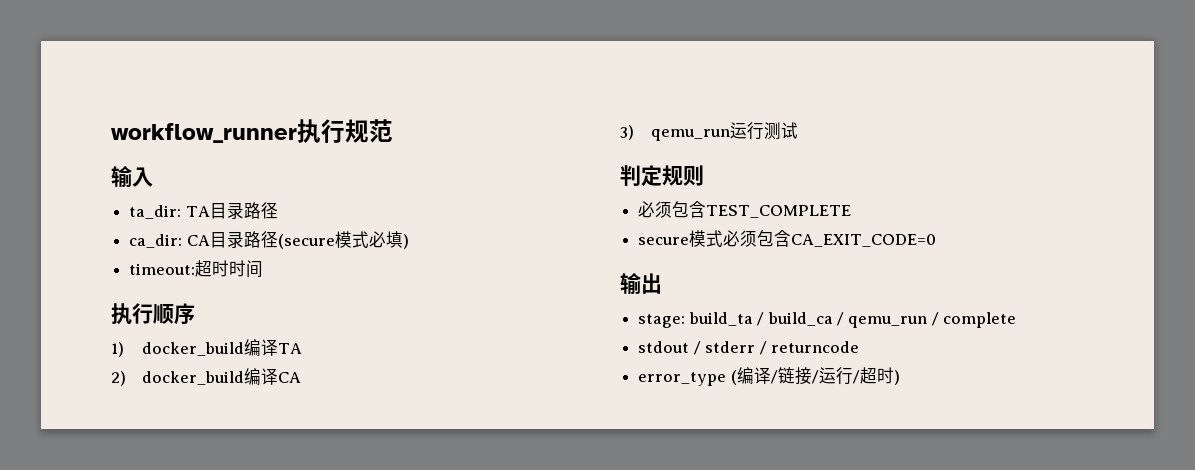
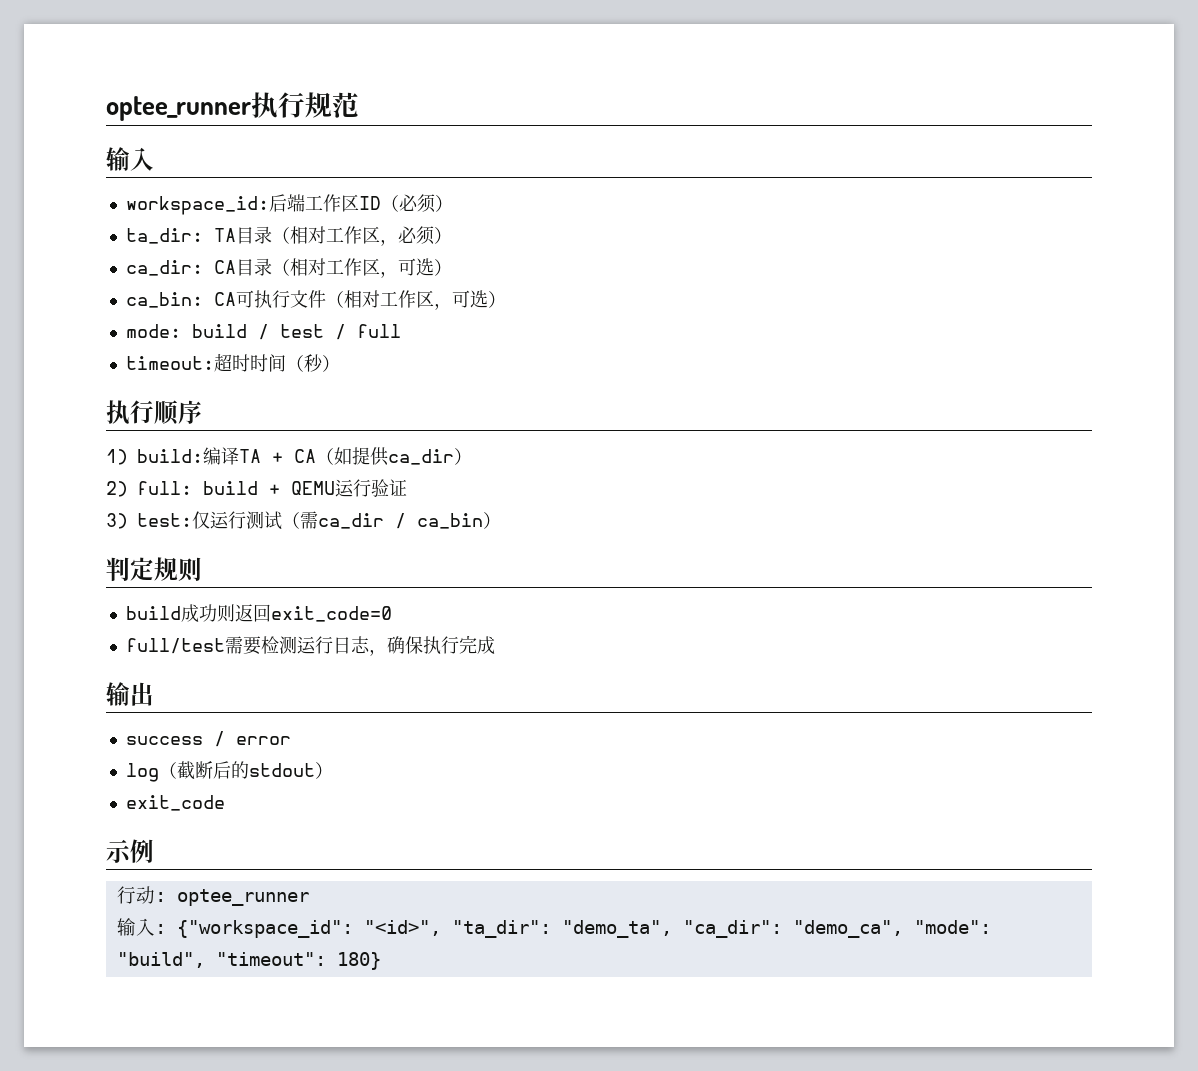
- workflow_runner执行规范
+ optee_runner执行规范
- ta_dir: TA目录路径
- ca_dir: CA目录路径(secure模式必填)
+ workspace_id:后端工作区ID（必须）
+ ta_dir: TA目录（相对工作区，必须）
+ ca_dir: CA目录（相对工作区，可选）
+ ca_bin: CA可执行文件（相对工作区，可选）
+ mode: build / test / full
- timeout:超时时间
+ timeout:超时时间（秒）
- 1) docker_build编译TA
- 2) docker_build编译CA
+ 1) build:编译TA + CA（如提供ca_dir）
+ 2) full: build + QEMU运行验证
- 3) qemu_run运行测试
+ 3) test:仅运行测试（需ca_dir / ca_bin）
  判定规则
- 必须包含TEST_COMPLETE
- secure模式必须包含CA_EXIT_CODE=0
+ build成功则返回exit_code=0
+ full/test需要检测运行日志，确保执行完成
  输出
- stage: build_ta / build_ca / qemu_run / complete
- stdout / stderr / returncode
- error_type (编译/链接/运行/超时)
+ success / error
+ log（截断后的stdout）
+ exit_code
+ 示例
+ 行动: optee_runner
+ 输入: {"workspace_id": "<id>", "ta_dir": "demo_ta", "ca_dir": "demo_ca", "mode": "build", "timeout": 180}

